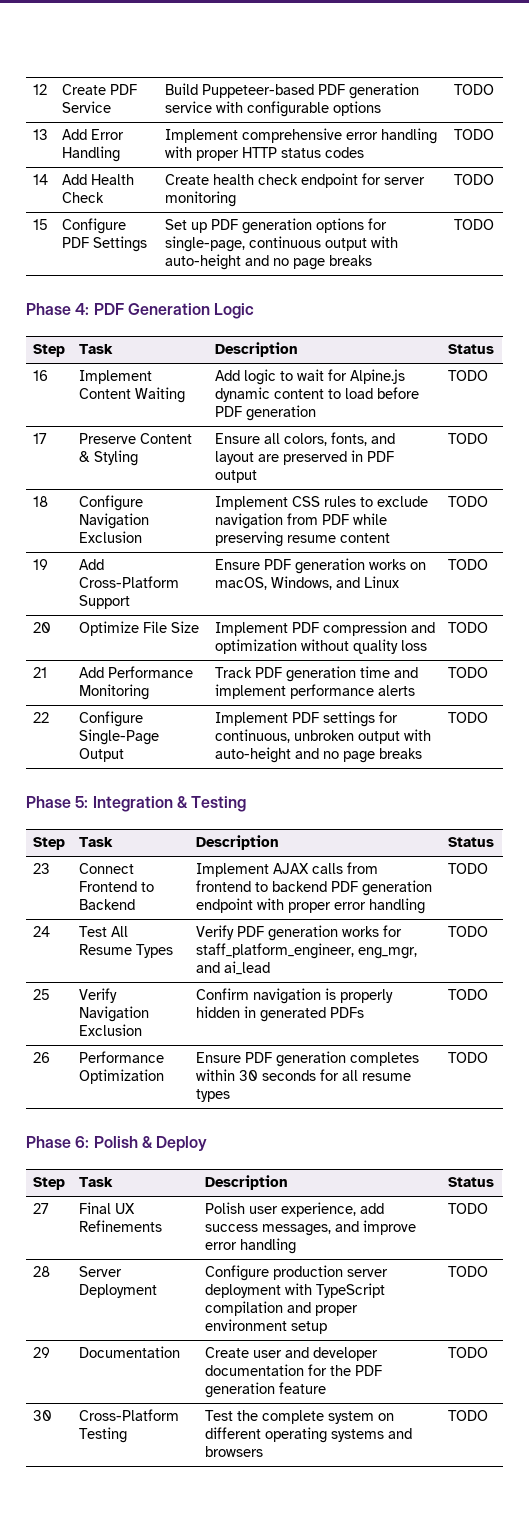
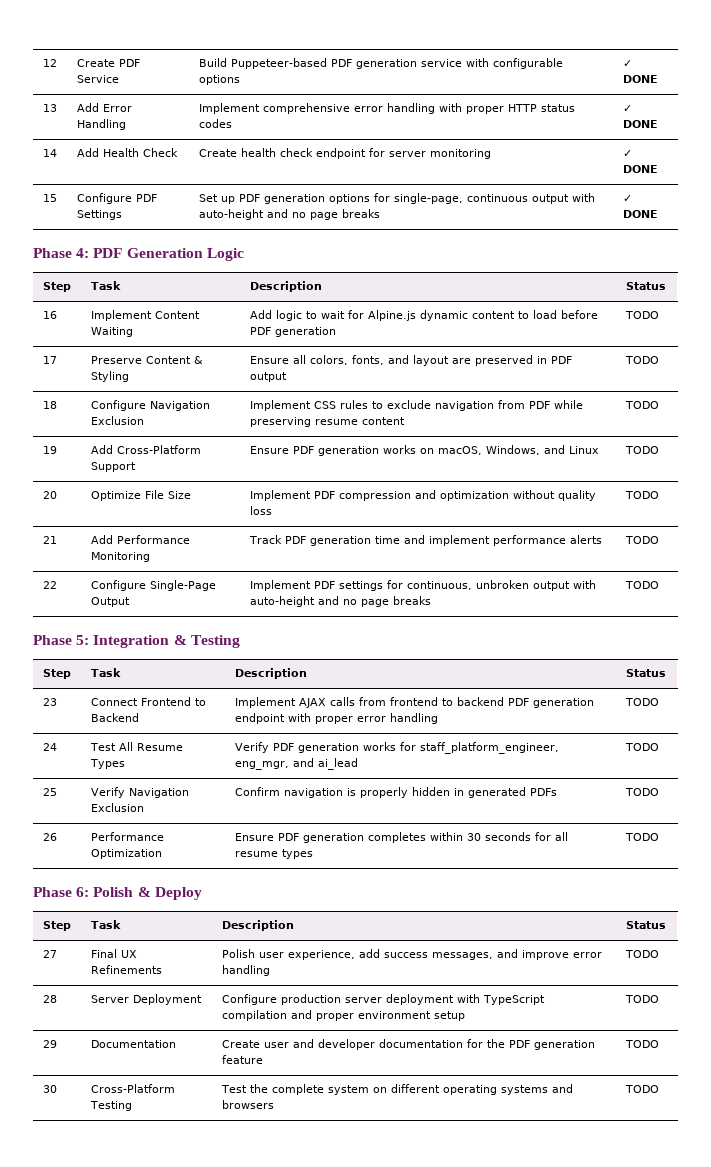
- 12 | Create PDF Service | Build Puppeteer-based PDF generation service with configurable options | TODO
+ 12 | Create PDF Service | Build Puppeteer-based PDF generation service with configurable options | ✓ DONE
- 13 | Add Error Handling | Implement comprehensive error handling with proper HTTP status codes | TODO
+ 13 | Add Error Handling | Implement comprehensive error handling with proper HTTP status codes | ✓ DONE
- 14 | Add Health Check | Create health check endpoint for server monitoring | TODO
+ 14 | Add Health Check | Create health check endpoint for server monitoring | ✓ DONE
- 15 | Configure PDF Settings | Set up PDF generation options for single-page, continuous output with auto-height and no page breaks | TODO
+ 15 | Configure PDF Settings | Set up PDF generation options for single-page, continuous output with auto-height and no page breaks | ✓ DONE

